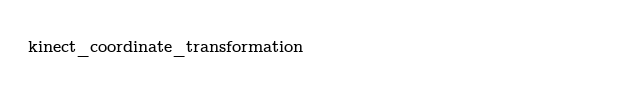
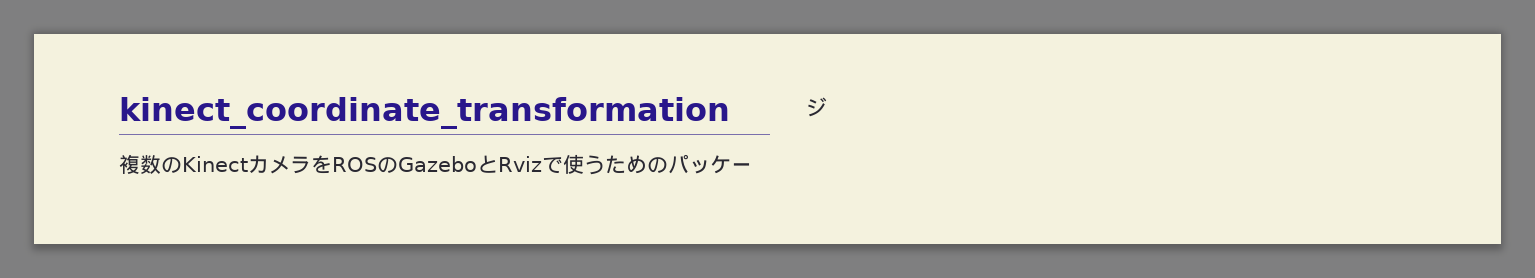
+ 複数のKinectカメラをROSのGazeboとRvizで使うためのパッケージ

